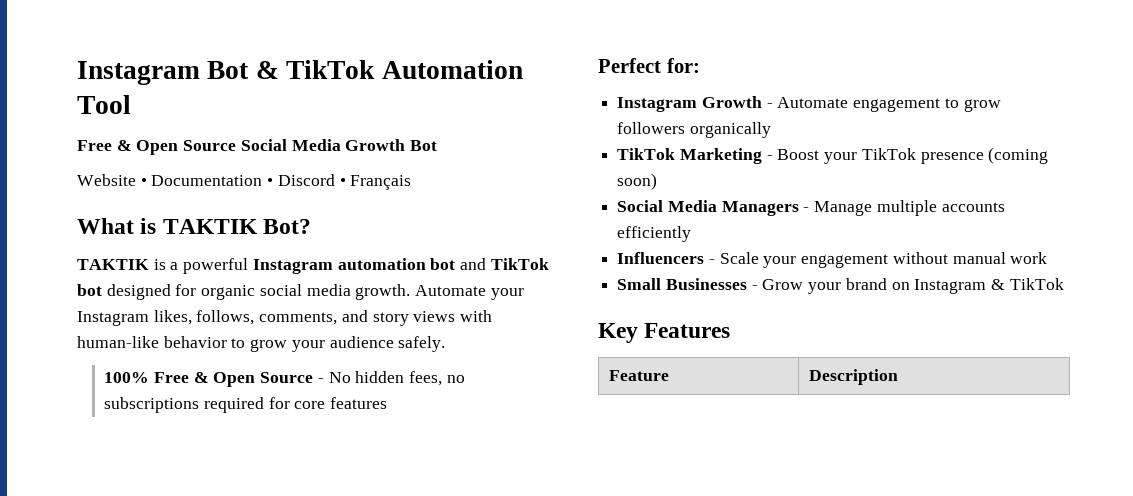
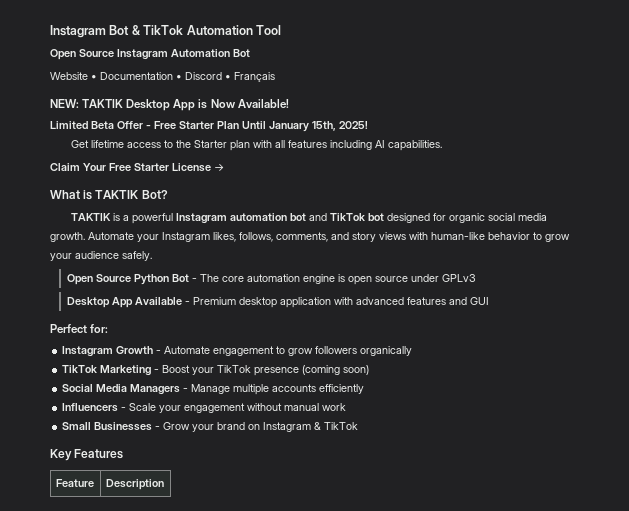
- Free & Open Source Social Media Growth Bot
+ Open Source Instagram Automation Bot
+ NEW: TAKTIK Desktop App is Now Available!
+ Limited Beta Offer - Free Starter Plan Until January 15th, 2025!
+ Get lifetime access to the Starter plan with all features including AI capabilities.
+ Claim Your Free Starter License →
- 100% Free & Open Source - No hidden fees, no subscriptions required for core features
+ Open Source Python Bot - The core automation engine is open source under GPLv3
+ Desktop App Available - Premium desktop application with advanced features and GUI

